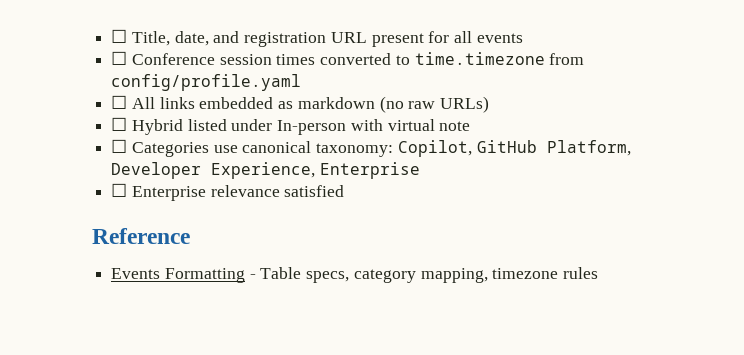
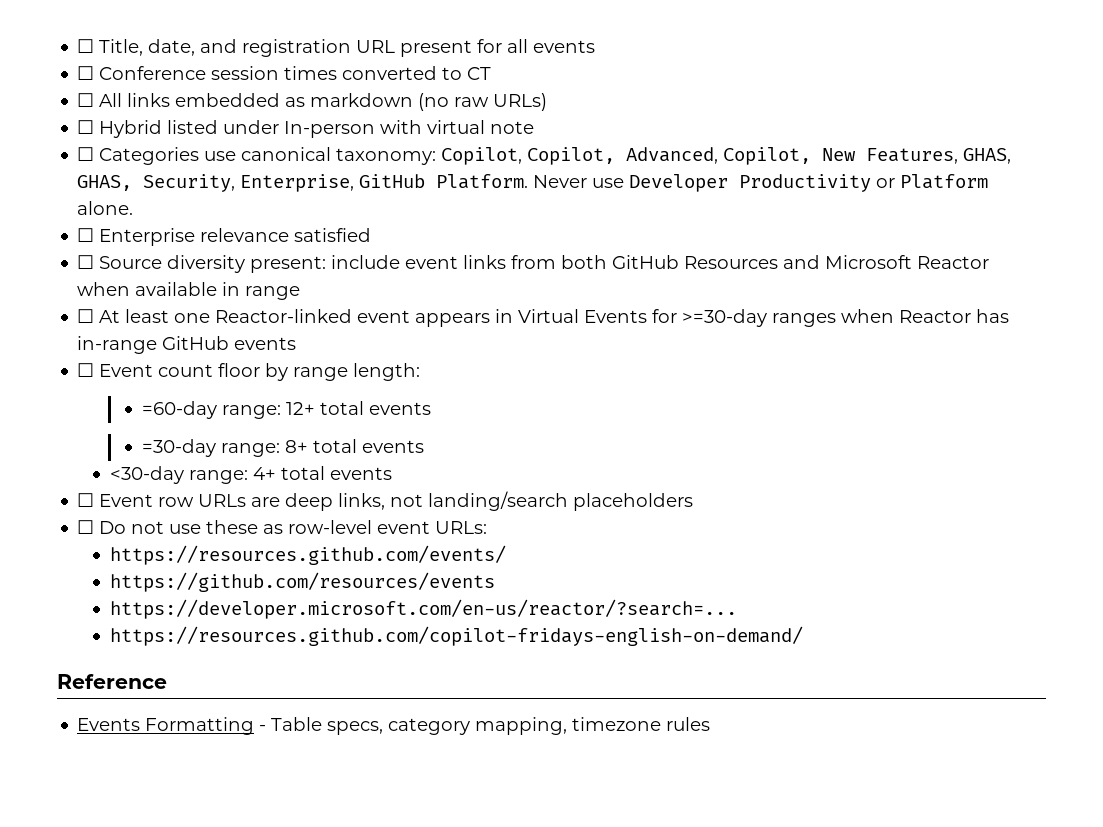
- ☐ Conference session times converted to time.timezone from config/profile.yaml
+ ☐ Conference session times converted to CT
- ☐ Categories use canonical taxonomy: Copilot, GitHub Platform, Developer Experience, Enterprise
+ ☐ Categories use canonical taxonomy: Copilot, Copilot, Advanced, Copilot, New Features, GHAS, GHAS, Security, Enterprise, GitHub Platform. Never use Developer Productivity or Platform alone.
  ☐ Enterprise relevance satisfied
+ ☐ Source diversity present: include event links from both GitHub Resources and Microsoft Reactor when available in range
+ ☐ At least one Reactor-linked event appears in Virtual Events for >=30-day ranges when Reactor has in-range GitHub events
+ ☐ Event count floor by range length:
+ =60-day range: 12+ total events
+ =30-day range: 8+ total events
+ <30-day range: 4+ total events
+ ☐ Event row URLs are deep links, not landing/search placeholders
+ ☐ Do not use these as row-level event URLs:
+ https://resources.github.com/events/
+ https://github.com/resources/events
+ https://developer.microsoft.com/en-us/reactor/?search=...
+ https://resources.github.com/copilot-fridays-english-on-demand/

